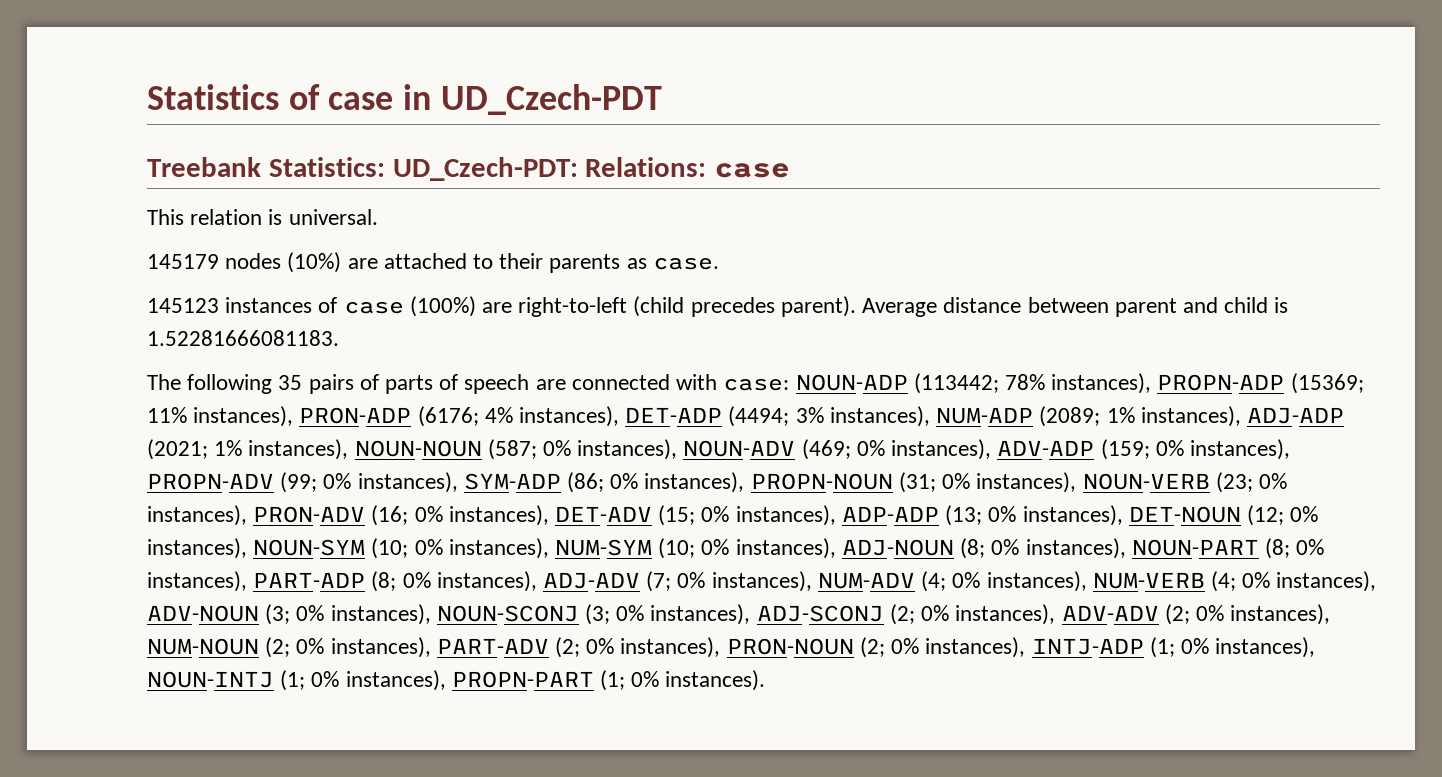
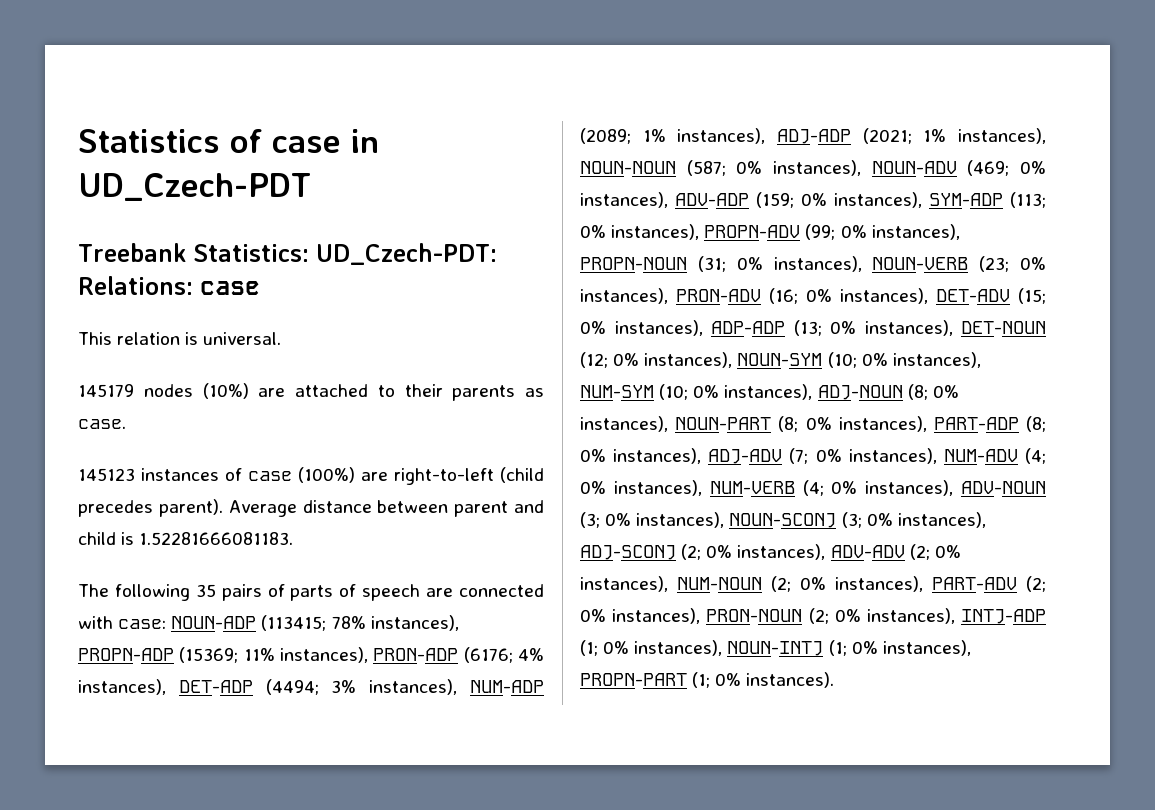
- NOUN-ADP (113442;
+ NOUN-ADP (113415;
- 0% instances), PROPN-ADV (99; 0% instances), SYM-ADP (86;
+ 0% instances), SYM-ADP (113; 0% instances), PROPN-ADV (99;

